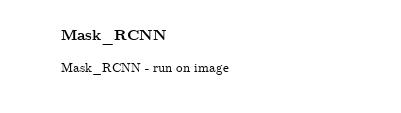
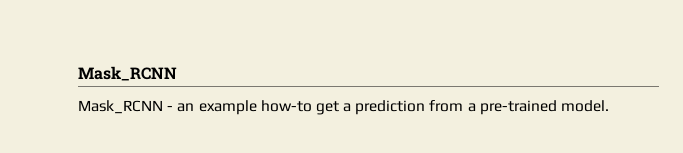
- Mask_RCNN - run on image
+ Mask_RCNN - an example how-to get a prediction from a pre-trained model.

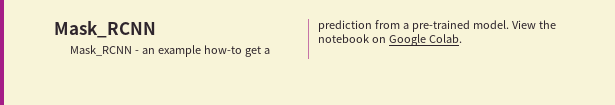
+ View the notebook on Google Colab.

